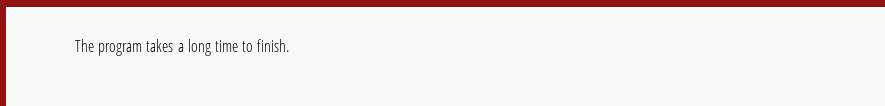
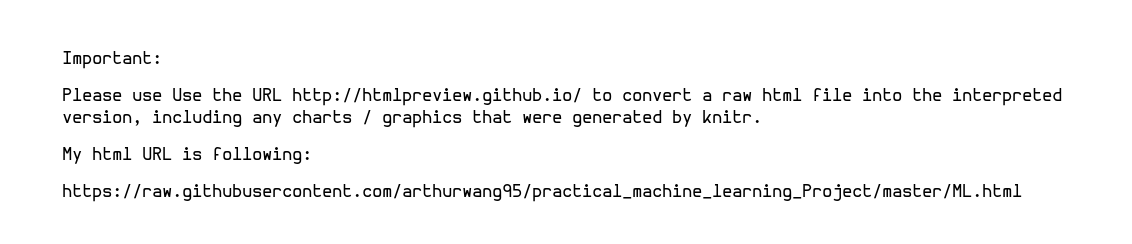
- The program takes a long time to finish.
+ Important:
+ Please use Use the URL http://htmlpreview.github.io/ to convert a raw html file into the interpreted version, including any charts / graphics that were generated by knitr.
+ My html URL is following:
+ https://raw.githubusercontent.com/arthurwang95/practical_machine_learning_Project/master/ML.html

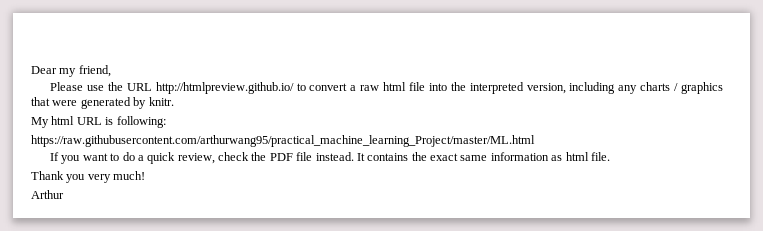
- Important:
+ Dear my friend,
- Please use Use the URL http://htmlpreview.github.io/ to convert a raw html file into the interpreted version, including any charts / graphics that were generated by knitr.
+ Please use the URL http://htmlpreview.github.io/ to convert a raw html file into the interpreted version, including any charts / graphics that were generated by knitr.
+ If you want to do a quick review, check the PDF file instead. It contains the exact same information as html file.
+ Thank you very much!
+ Arthur

